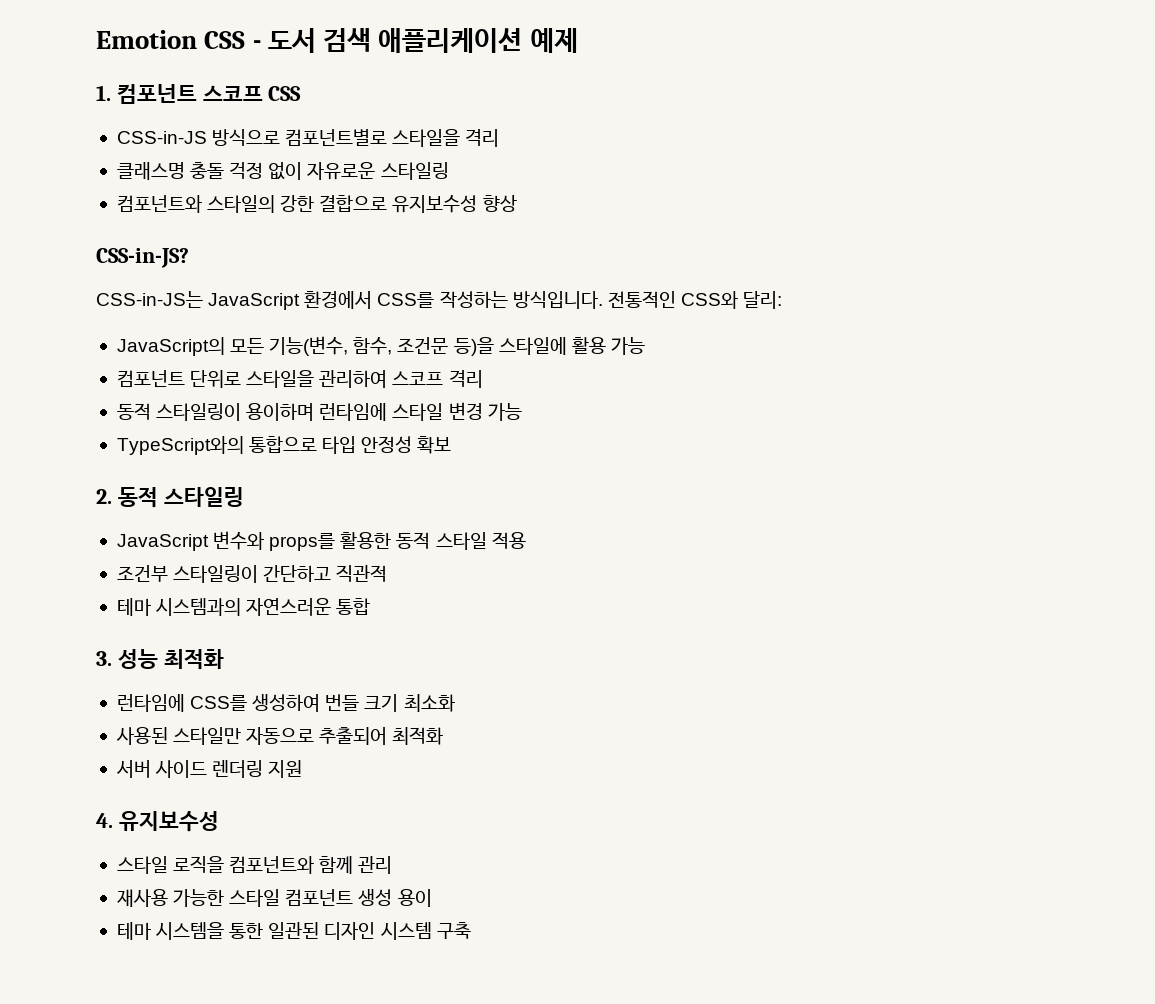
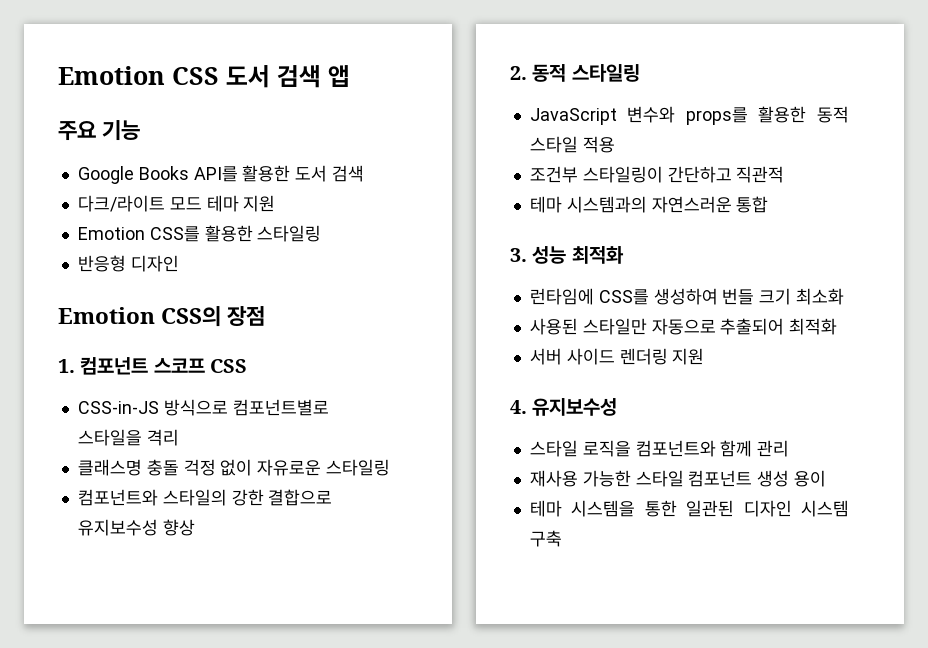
- Emotion CSS - 도서 검색 애플리케이션 예제
+ Emotion CSS 도서 검색 앱
+ 주요 기능
+ Google Books API를 활용한 도서 검색
+ 다크/라이트 모드 테마 지원
+ Emotion CSS를 활용한 스타일링
+ 반응형 디자인
+ Emotion CSS의 장점
- CSS-in-JS?
- CSS-in-JS는 JavaScript 환경에서 CSS를 작성하는 방식입니다. 전통적인 CSS와 달리:
- JavaScript의 모든 기능(변수, 함수, 조건문 등)을 스타일에 활용 가능
- 컴포넌트 단위로 스타일을 관리하여 스코프 격리
- 동적 스타일링이 용이하며 런타임에 스타일 변경 가능
- TypeScript와의 통합으로 타입 안정성 확보

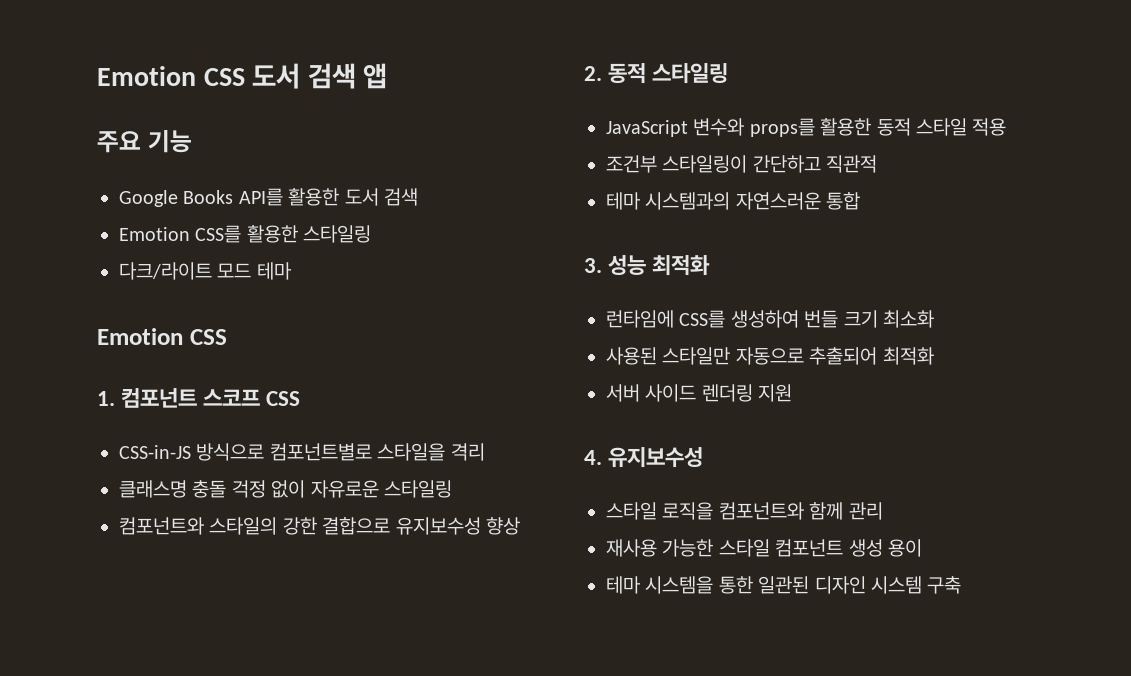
- 다크/라이트 모드 테마 지원
- 반응형 디자인
- Emotion CSS의 장점
+ 다크/라이트 모드 테마
+ Emotion CSS

